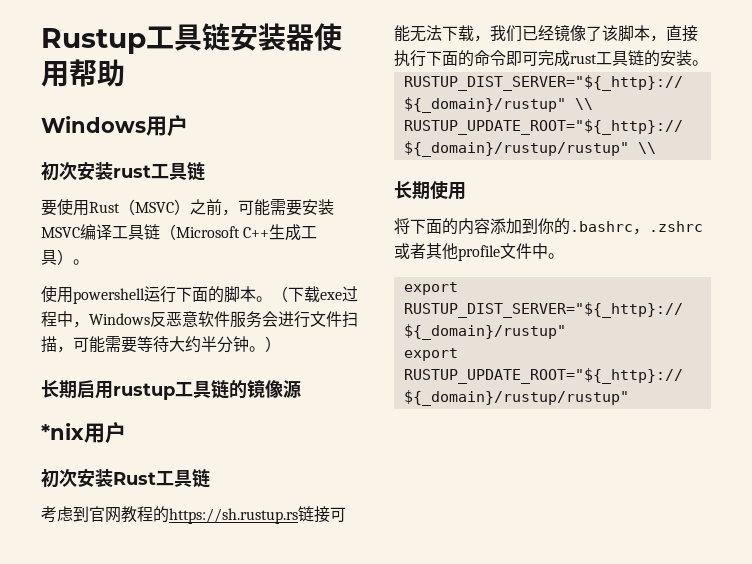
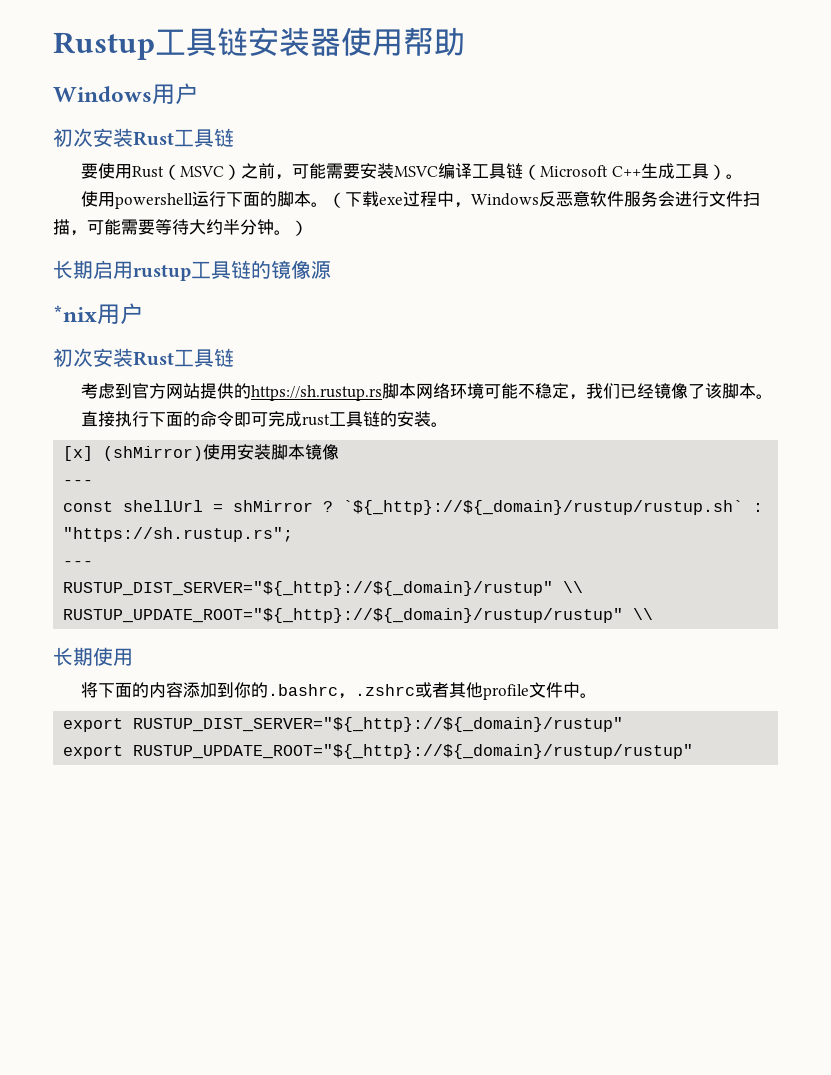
  Windows用户
- 初次安装rust工具链
+ 初次安装Rust工具链
- 考虑到官网教程的https://sh.rustup.rs链接可能无法下载，我们已经镜像了该脚本，直接执行下面的命令即可完成rust工具链的安装。
+ 考虑到官方网站提供的https://sh.rustup.rs脚本网络环境可能不稳定，我们已经镜像了该脚本。
+ 直接执行下面的命令即可完成rust工具链的安装。
+ [x] (shMirror)使用安装脚本镜像
+ ---
+ const shellUrl = shMirror ? `${_http}://${_domain}/rustup/rustup.sh` : "https://sh.rustup.rs";
+ ---

